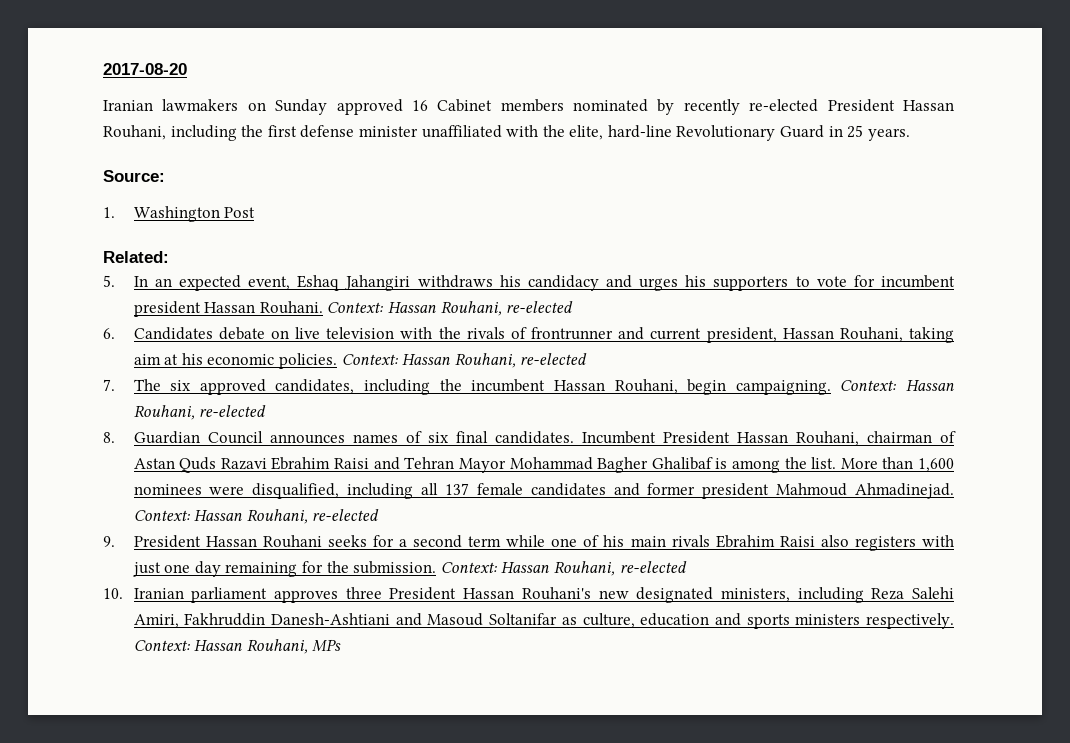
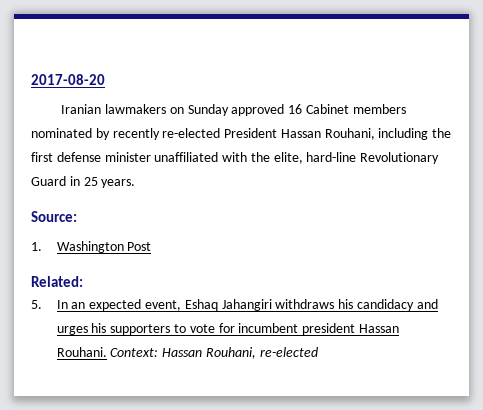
- 6. Candidates debate on live television with the rivals of frontrunner and current president, Hassan Rouhani, taking aim at his economic policies. Context: Hassan Rouhani, re-elected
- 7. The six approved candidates, including the incumbent Hassan Rouhani, begin campaigning. Context: Hassan Rouhani, re-elected
- 8. Guardian Council announces names of six final candidates. Incumbent President Hassan Rouhani, chairman of Astan Quds Razavi Ebrahim Raisi and Tehran Mayor Mohammad Bagher Ghalibaf is among the list. More than 1,600 nominees were disqualified, including all 137 female candidates and former president Mahmoud Ahmadinejad. Context: Hassan Rouhani, re-elected
- 9. President Hassan Rouhani seeks for a second term while one of his main rivals Ebrahim Raisi also registers with just one day remaining for the submission. Context: Hassan Rouhani, re-elected
- 10. Iranian parliament approves three President Hassan Rouhani's new designated ministers, including Reza Salehi Amiri, Fakhruddin Danesh-Ashtiani and Masoud Soltanifar as culture, education and sports ministers respectively. Context: Hassan Rouhani, MPs

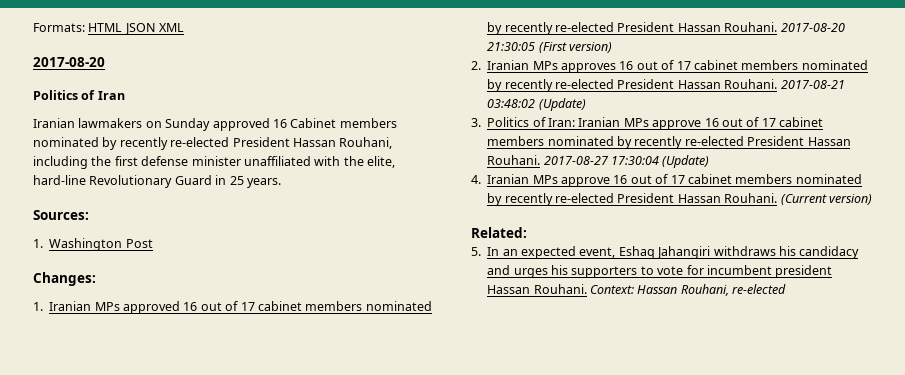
+ Formats: HTML JSON XML
  2017-08-20
+ Politics of Iran
- Source:
+ Sources:
+ Changes:
+ 1. Iranian MPs approved 16 out of 17 cabinet members nominated by recently re-elected President Hassan Rouhani. 2017-08-20 21:30:05 (First version)
+ 2. Iranian MPs approves 16 out of 17 cabinet members nominated by recently re-elected President Hassan Rouhani. 2017-08-21 03:48:02 (Update)
+ 3. Politics of Iran: Iranian MPs approve 16 out of 17 cabinet members nominated by recently re-elected President Hassan Rouhani. 2017-08-27 17:30:04 (Update)
+ 4. Iranian MPs approve 16 out of 17 cabinet members nominated by recently re-elected President Hassan Rouhani. (Current version)

